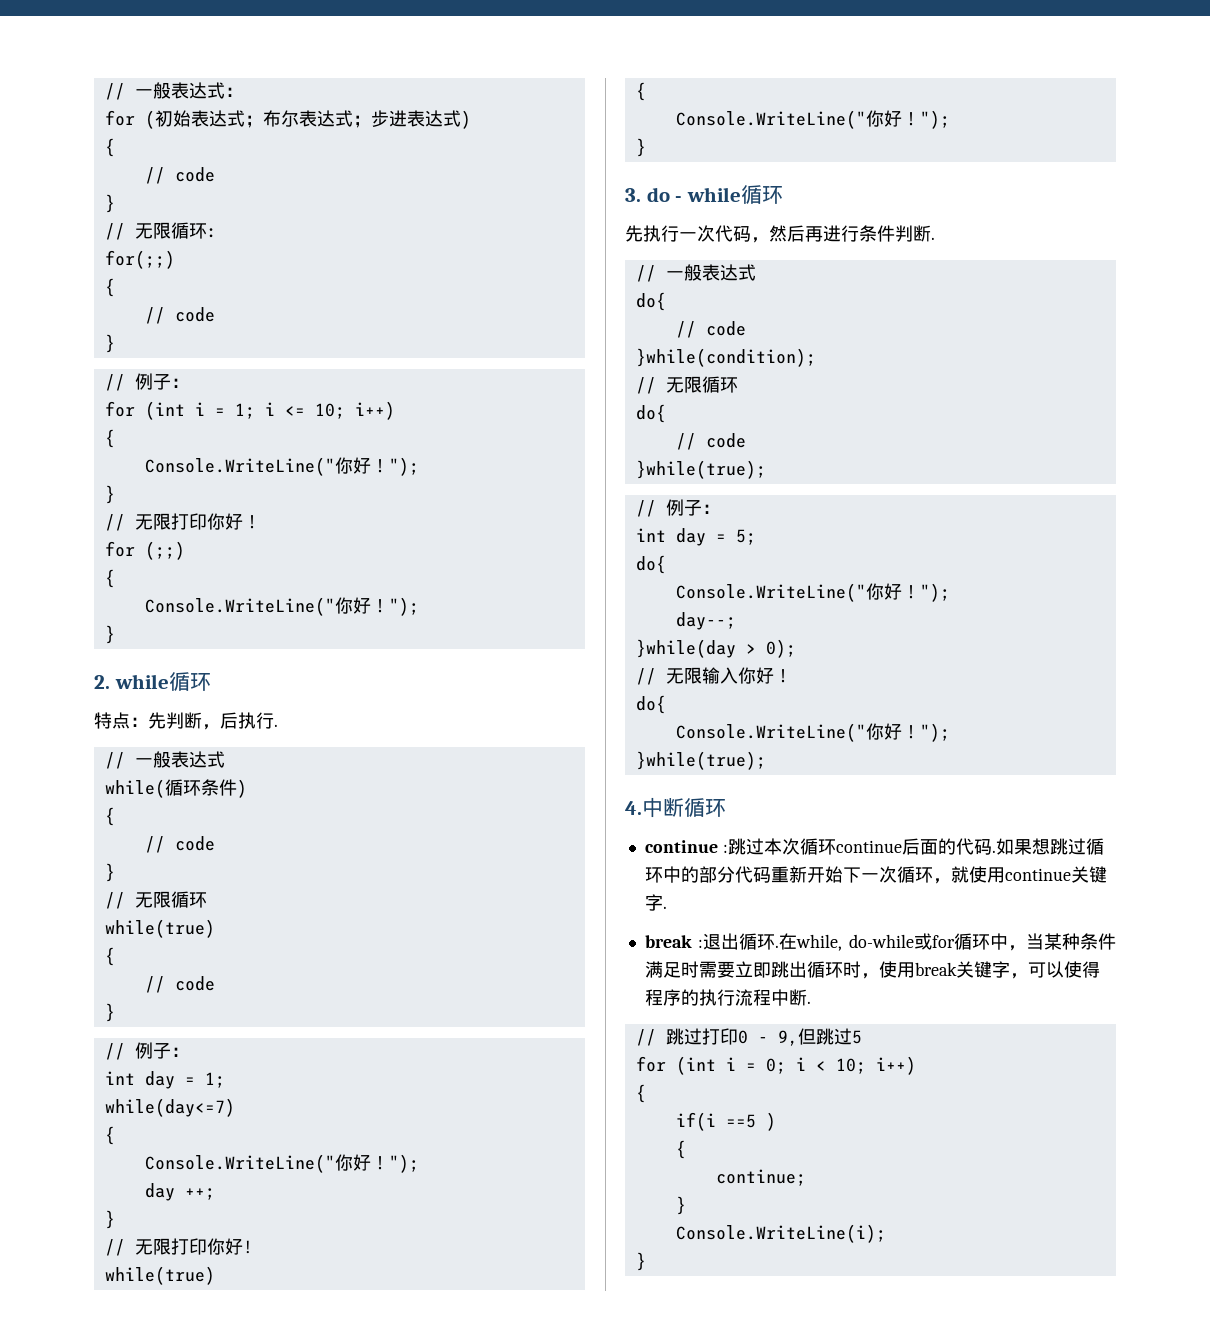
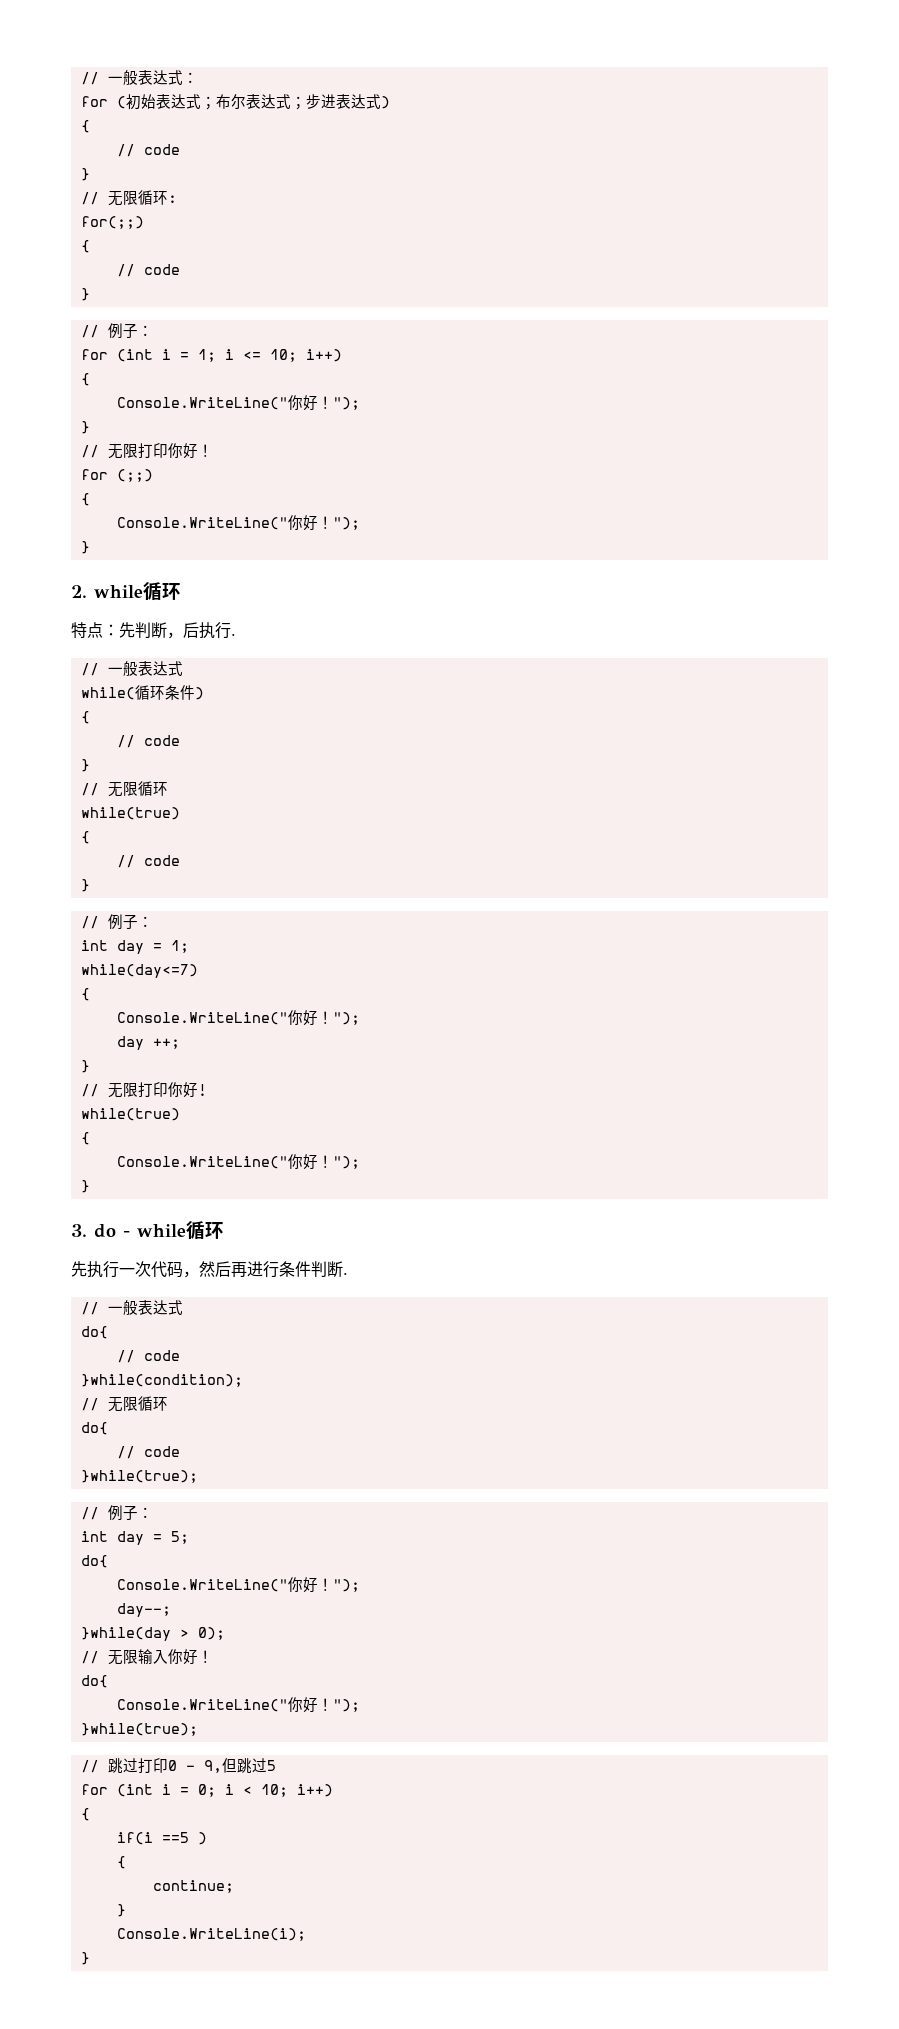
- 4.中断循环
- continue :跳过本次循环continue后面的代码.如果想跳过循环中的部分代码重新开始下一次循环，就使用continue关键字.
- break :退出循环.在while, do-while或for循环中，当某种条件满足时需要立即跳出循环时，使用break关键字，可以使得程序的执行流程中断.

